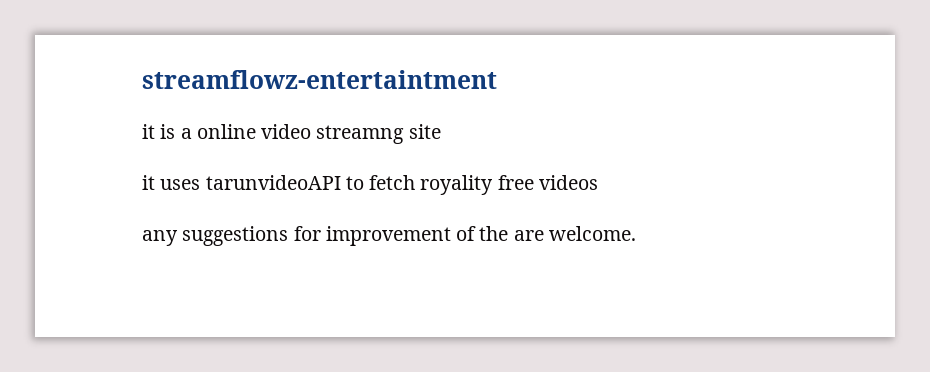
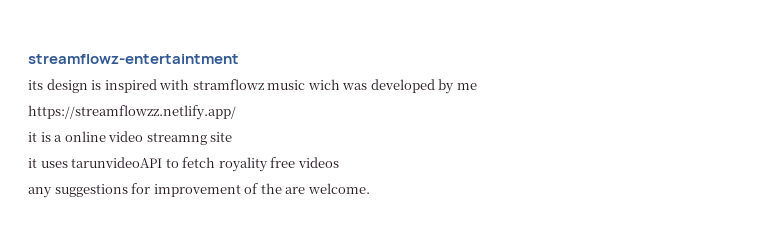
+ its design is inspired with stramflowz music wich was developed by me
+ https://streamflowzz.netlify.app/

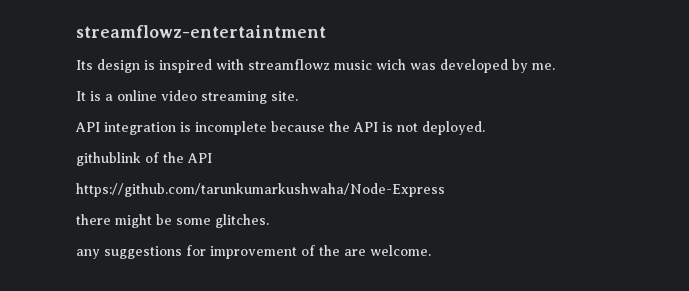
- its design is inspired with stramflowz music wich was developed by me
- https://streamflowzz.netlify.app/
- it is a online video streamng site
- it uses tarunvideoAPI to fetch royality free videos
+ Its design is inspired with streamflowz music wich was developed by me.
+ It is a online video streaming site.
+ API integration is incomplete because the API is not deployed.
+ githublink of the API
+ https://github.com/tarunkumarkushwaha/Node-Express
+ there might be some glitches.

